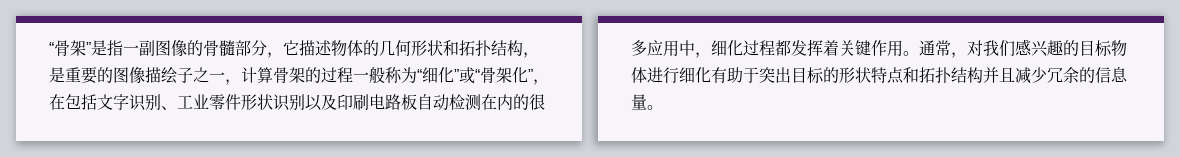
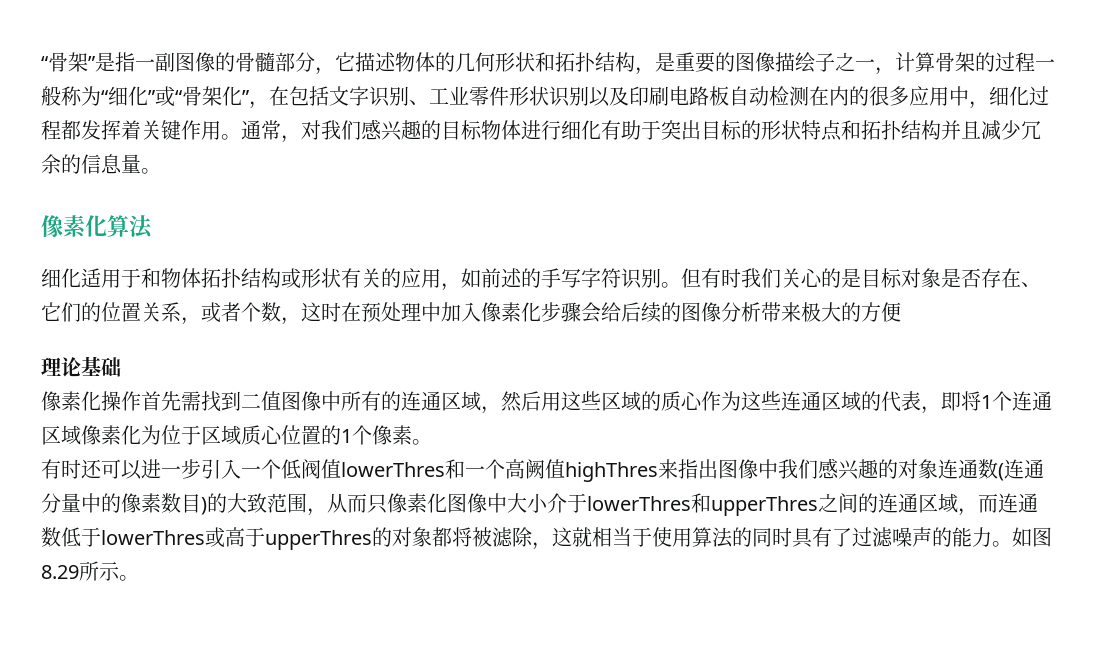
+ 像素化算法
+ 细化适用于和物体拓扑结构或形状有关的应用，如前述的手写字符识别。但有时我们关心的是目标对象是否存在、它们的位置关系，或者个数，这时在预处理中加入像素化步骤会给后续的图像分析带来极大的方便
+ 理论基础
+ 像素化操作首先需找到二值图像中所有的连通区域，然后用这些区域的质心作为这些连通区域的代表，即将1个连通区域像素化为位于区域质心位置的1个像素。
+ 有时还可以进一步引入一个低阀值lowerThres和一个高阙值highThres来指出图像中我们感兴趣的对象连通数(连通分量中的像素数目)的大致范围，从而只像素化图像中大小介于lowerThres和upperThres之间的连通区域，而连通数低于lowerThres或高于upperThres的对象都将被滤除，这就相当于使用算法的同时具有了过滤噪声的能力。如图8.29所示。

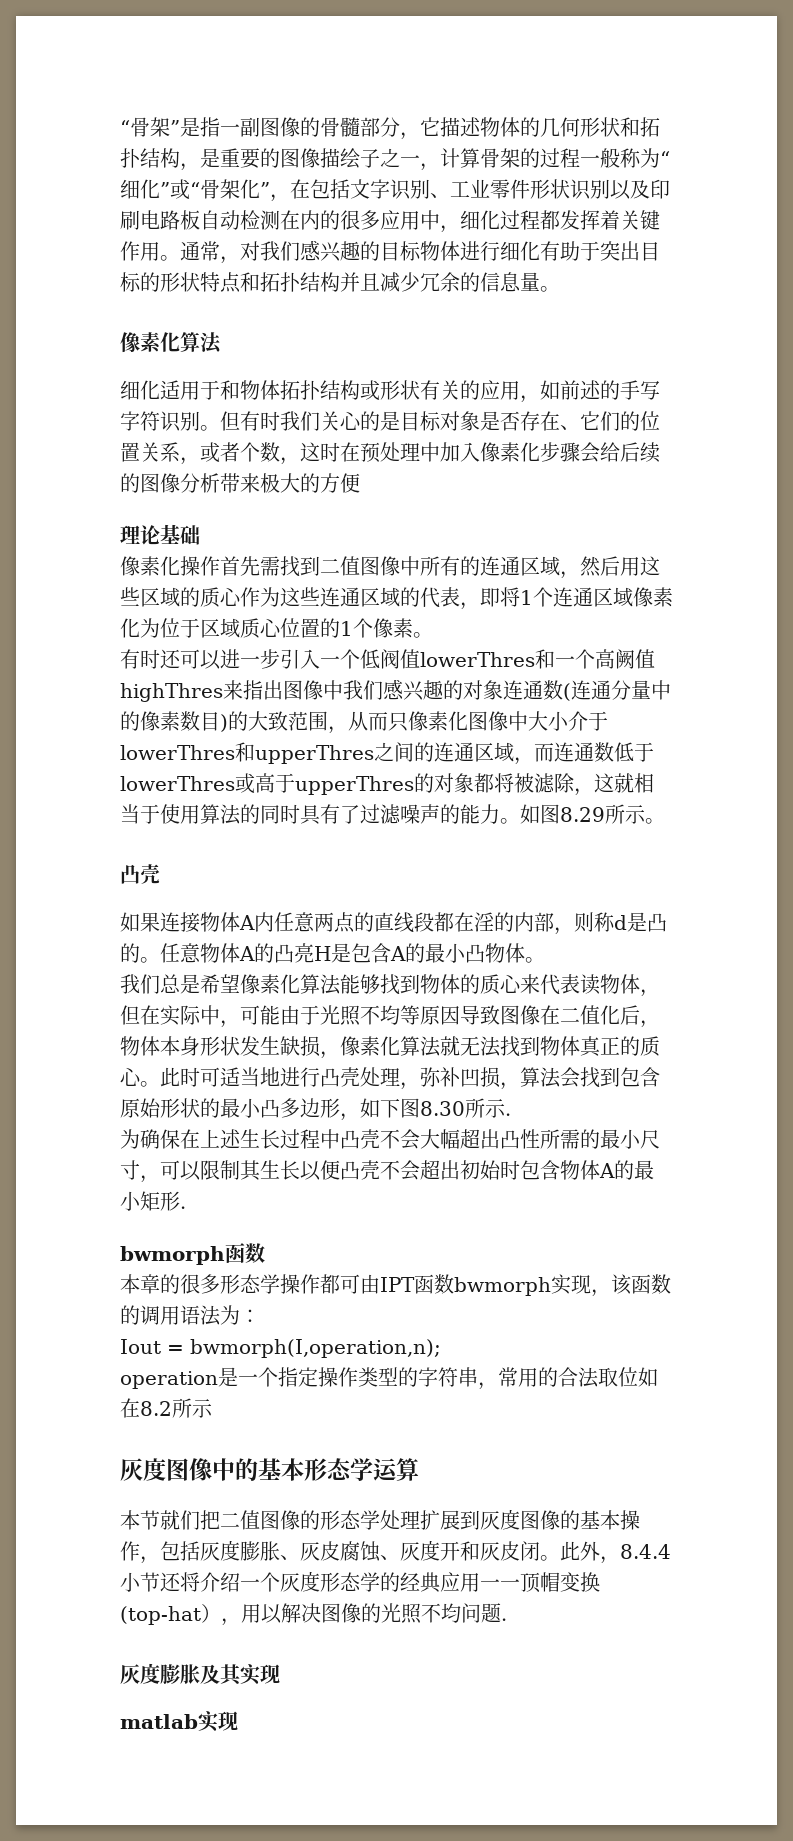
  如图8.29所示。
+ 凸壳
+ 如果连接物体A内任意两点的直线段都在淫的内部，则称d是凸的。任意物体A的凸亮H是包含A的最小凸物体。
+ 我们总是希望像素化算法能够找到物体的质心来代表读物体，但在实际中，可能由于光照不均等原因导致图像在二值化后，物体本身形状发生缺损，像素化算法就无法找到物体真正的质心。此时可适当地进行凸壳处理，弥补凹损，算法会找到包含原始形状的最小凸多边形，如下图8.30所示．
+ 为确保在上述生长过程中凸壳不会大幅超出凸性所需的最小尺寸，可以限制其生长以便凸壳不会超出初始时包含物体A的最小矩形．
+ bwmorph函数
+ 本章的很多形态学操作都可由IPT函数bwmorph实现，该函数的调用语法为：
+ Iout = bwmorph(I,operation,n);
+ operation是一个指定操作类型的字符串，常用的合法取位如在8.2所示
+ 灰度图像中的基本形态学运算
+ 本节就们把二值图像的形态学处理扩展到灰度图像的基本操作，包括灰度膨胀、灰皮腐蚀、灰度开和灰皮闭。此外，8.4.4小节还将介绍一个灰度形态学的经典应用一一顶帽变换(top-hat），用以解决图像的光照不均问题．
+ 灰度膨胀及其实现
+ matlab实现

